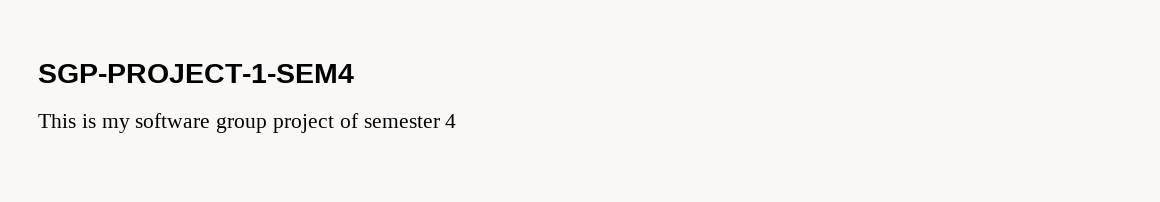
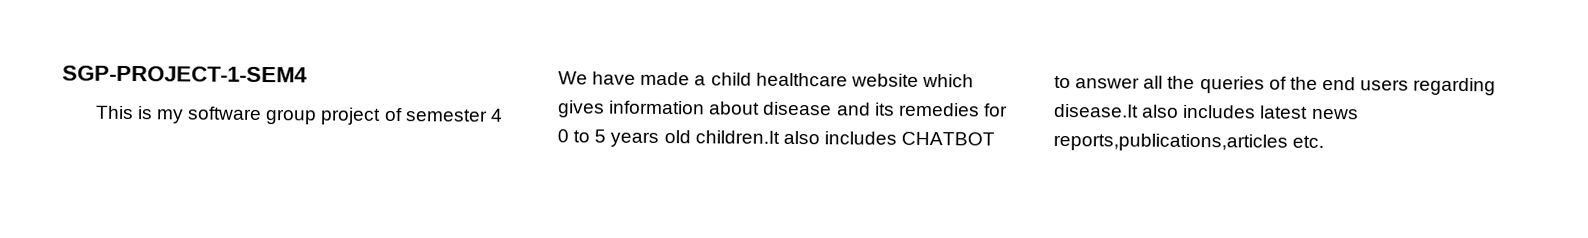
- This is my software group project of semester 4
+ This is my software group project of semester 4 We have made a child healthcare website which gives information about disease and its remedies for 0 to 5 years old children.It also includes CHATBOT to answer all the queries of the end users regarding disease.It also includes latest news reports,publications,articles etc.

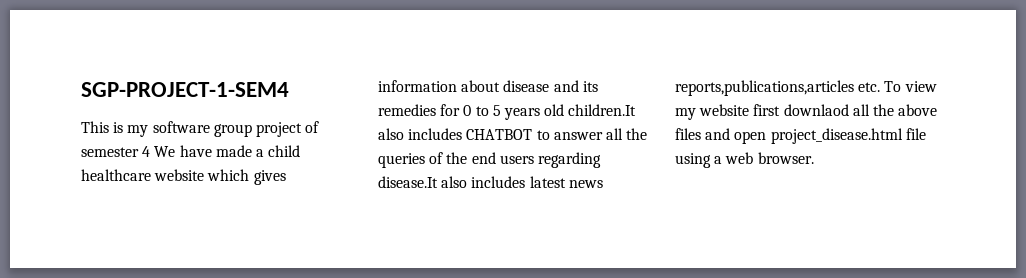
- This is my software group project of semester 4 We have made a child healthcare website which gives information about disease and its remedies for 0 to 5 years old children.It also includes CHATBOT to answer all the queries of the end users regarding disease.It also includes latest news reports,publications,articles etc.
+ This is my software group project of semester 4 We have made a child healthcare website which gives information about disease and its remedies for 0 to 5 years old children.It also includes CHATBOT to answer all the queries of the end users regarding disease.It also includes latest news reports,publications,articles etc. To view my website first downlaod all the above files and open project_disease.html file using a web browser.

